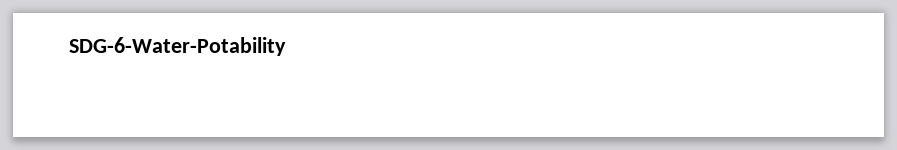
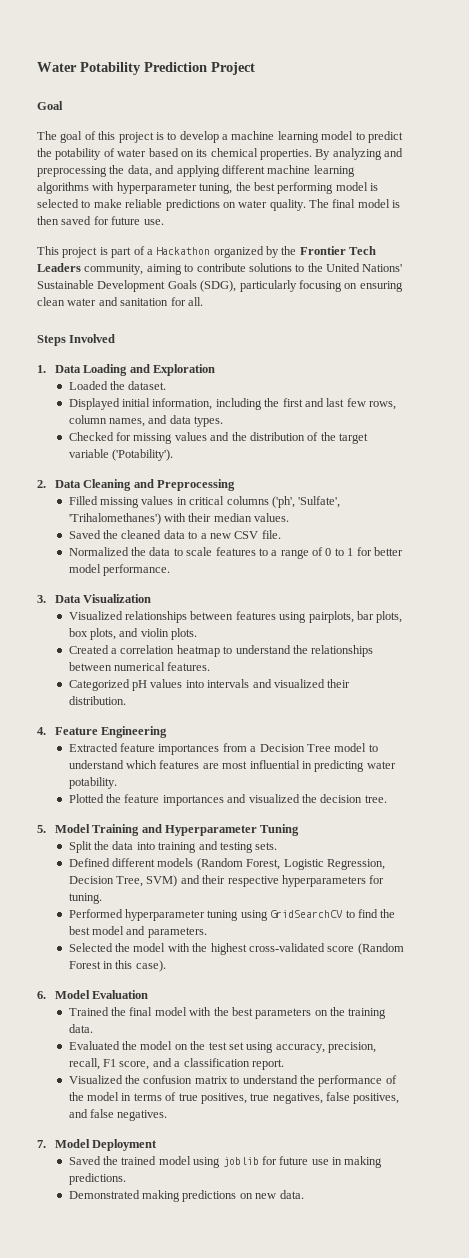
- SDG-6-Water-Potability
+ Water Potability Prediction Project
+ Goal
+ The goal of this project is to develop a machine learning model to predict the potability of water based on its chemical properties. By analyzing and preprocessing the data, and applying different machine learning algorithms with hyperparameter tuning, the best performing model is selected to make reliable predictions on water quality. The final model is then saved for future use.
+ This project is part of a Hackathon organized by the Frontier Tech Leaders community, aiming to contribute solutions to the United Nations' Sustainable Development Goals (SDG), particularly focusing on ensuring clean water and sanitation for all.
+ Steps Involved
+ 1. Data Loading and Exploration
+ Loaded the dataset.
+ Displayed initial information, including the first and last few rows, column names, and data types.
+ Checked for missing values and the distribution of the target variable ('Potability').
+ 2. Data Cleaning and Preprocessing
+ Filled missing values in critical columns ('ph', 'Sulfate', 'Trihalomethanes') with their median values.
+ Saved the cleaned data to a new CSV file.
+ Normalized the data to scale features to a range of 0 to 1 for better model performance.
+ 3. Data Visualization
+ Visualized relationships between features using pairplots, bar plots, box plots, and violin plots.
+ Created a correlation heatmap to understand the relationships between numerical features.
+ Categorized pH values into intervals and visualized their distribution.
+ 4. Feature Engineering
+ Extracted feature importances from a Decision Tree model to understand which features are most influential in predicting water potability.
+ Plotted the feature importances and visualized the decision tree.
+ 5. Model Training and Hyperparameter Tuning
+ Split the data into training and testing sets.
+ Defined different models (Random Forest, Logistic Regression, Decision Tree, SVM) and their respective hyperparameters for tuning.
+ Performed hyperparameter tuning using GridSearchCV to find the best model and parameters.
+ Selected the model with the highest cross-validated score (Random Forest in this case).
+ 6. Model Evaluation
+ Trained the final model with the best parameters on the training data.
+ Evaluated the model on the test set using accuracy, precision, recall, F1 score, and a classification report.
+ Visualized the confusion matrix to understand the performance of the model in terms of true positives, true negatives, false positives, and false negatives.
+ 7. Model Deployment
+ Saved the trained model using joblib for future use in making predictions.
+ Demonstrated making predictions on new data.

